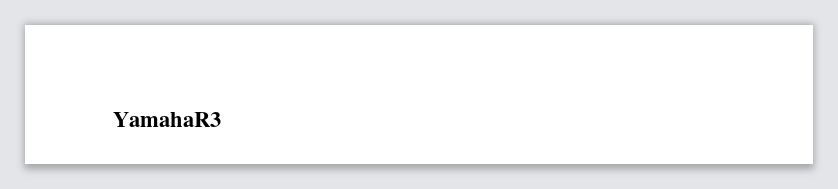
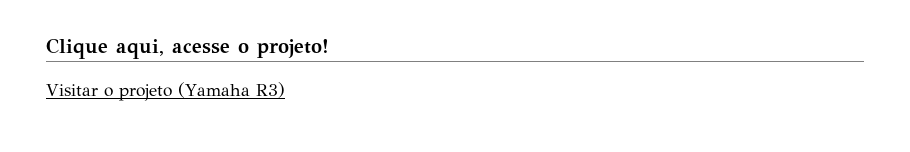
- YamahaR3
+ Clique aqui, acesse o projeto!
+ Visitar o projeto (Yamaha R3)

